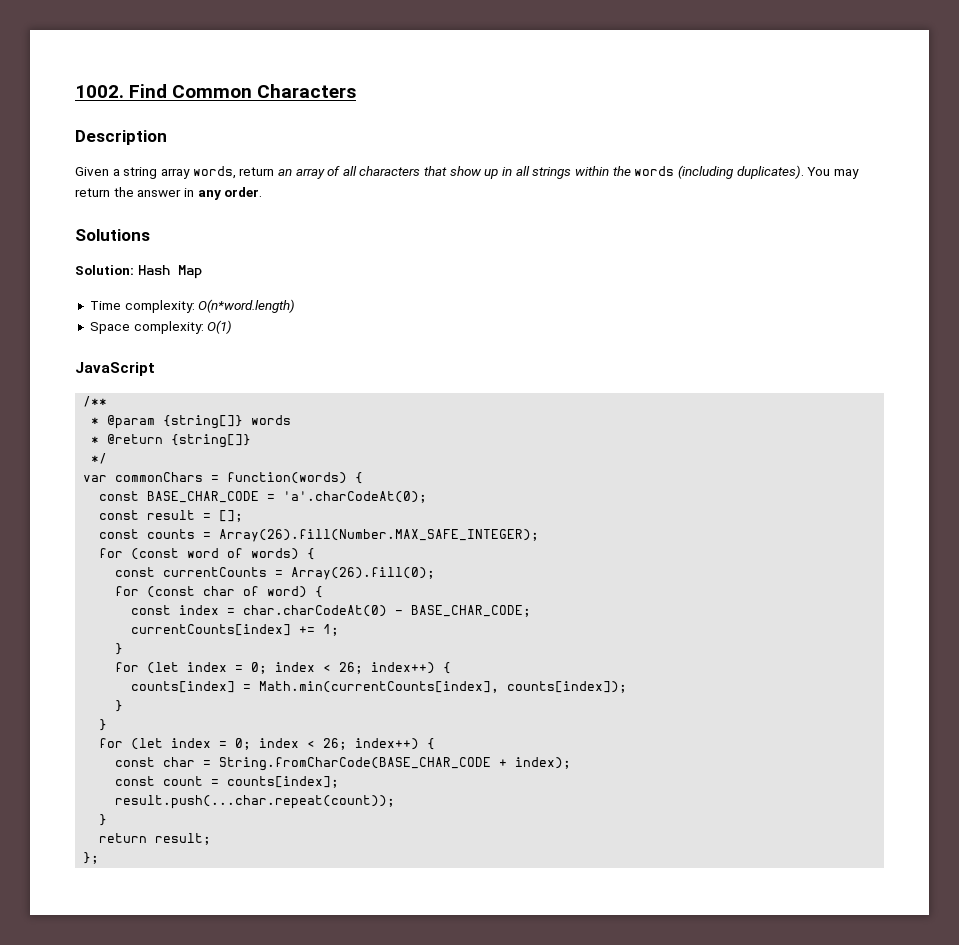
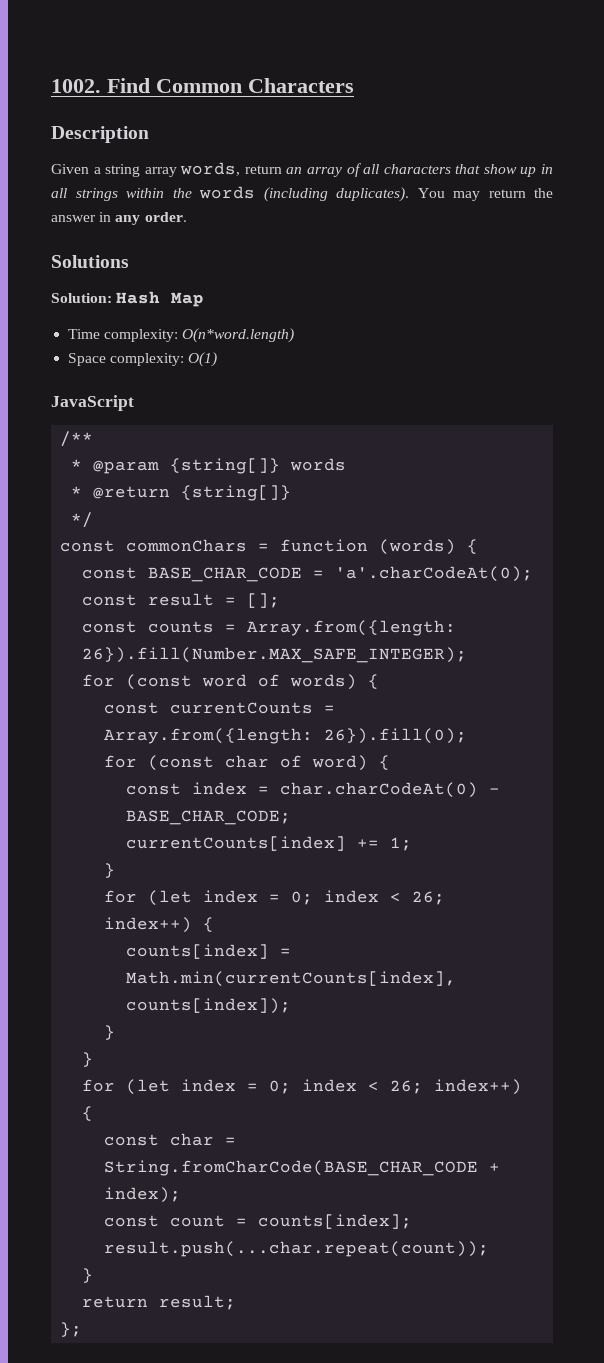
- var commonChars = function(words) {
+ const commonChars = function (words) {
- const counts = Array(26).fill(Number.MAX_SAFE_INTEGER);
+ const counts = Array.from({length: 26}).fill(Number.MAX_SAFE_INTEGER);
- const currentCounts = Array(26).fill(0);
+ const currentCounts = Array.from({length: 26}).fill(0);

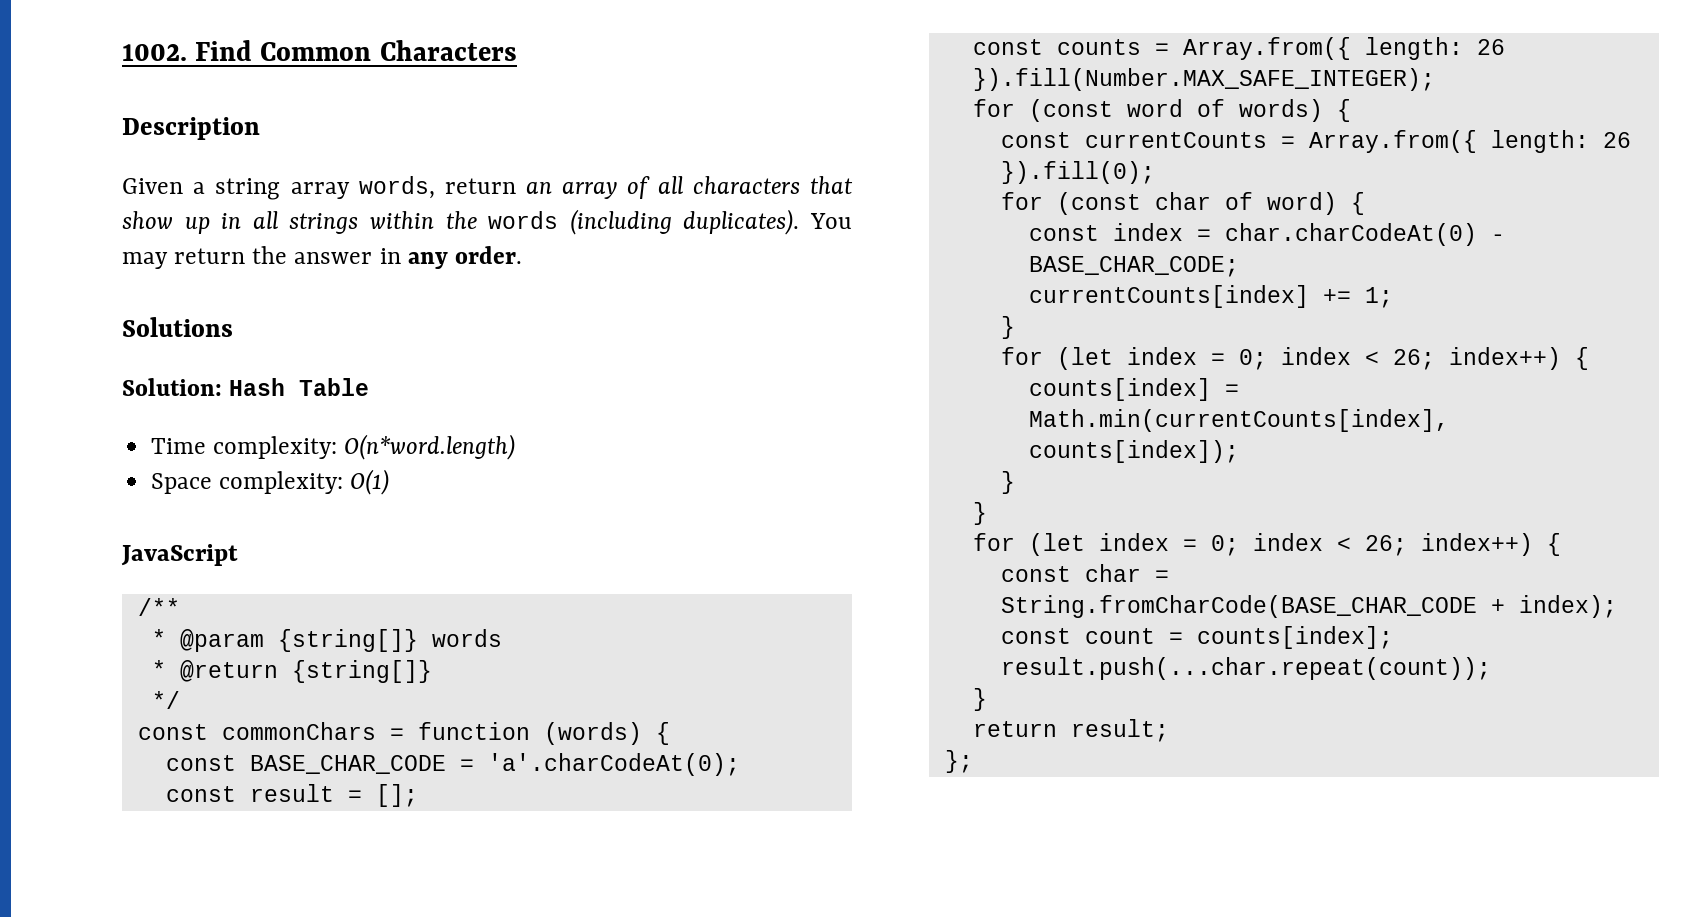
- Solution: Hash Map
+ Solution: Hash Table
- const counts = Array.from({length: 26}).fill(Number.MAX_SAFE_INTEGER);
+ const counts = Array.from({ length: 26 }).fill(Number.MAX_SAFE_INTEGER);
- const currentCounts = Array.from({length: 26}).fill(0);
+ const currentCounts = Array.from({ length: 26 }).fill(0);

